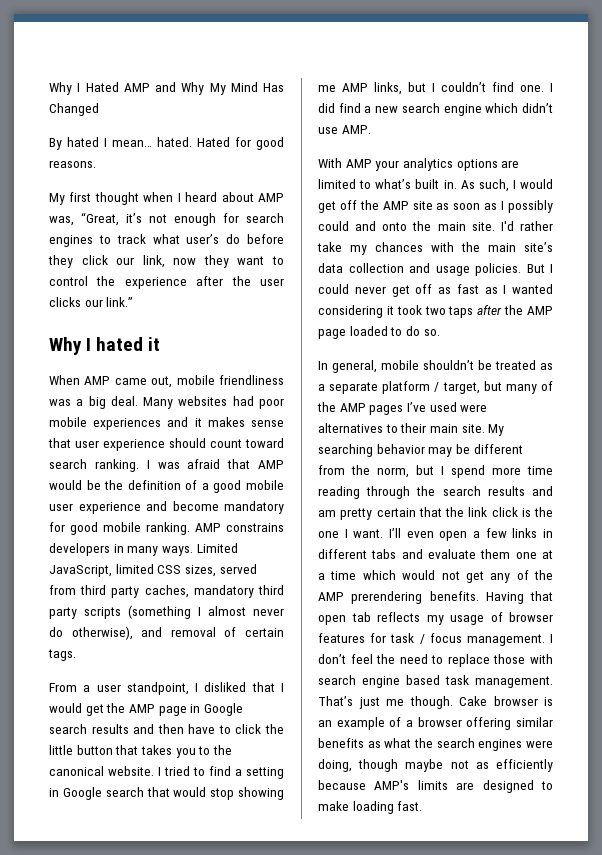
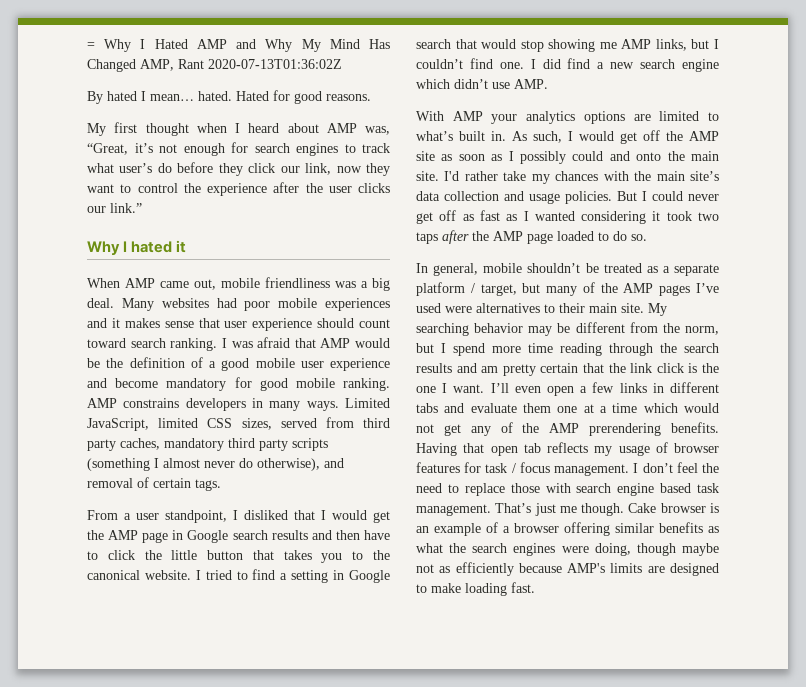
- Why I Hated AMP and Why My Mind Has Changed
+ = Why I Hated AMP and Why My Mind Has Changed AMP, Rant 2020-07-13T01:36:02Z

